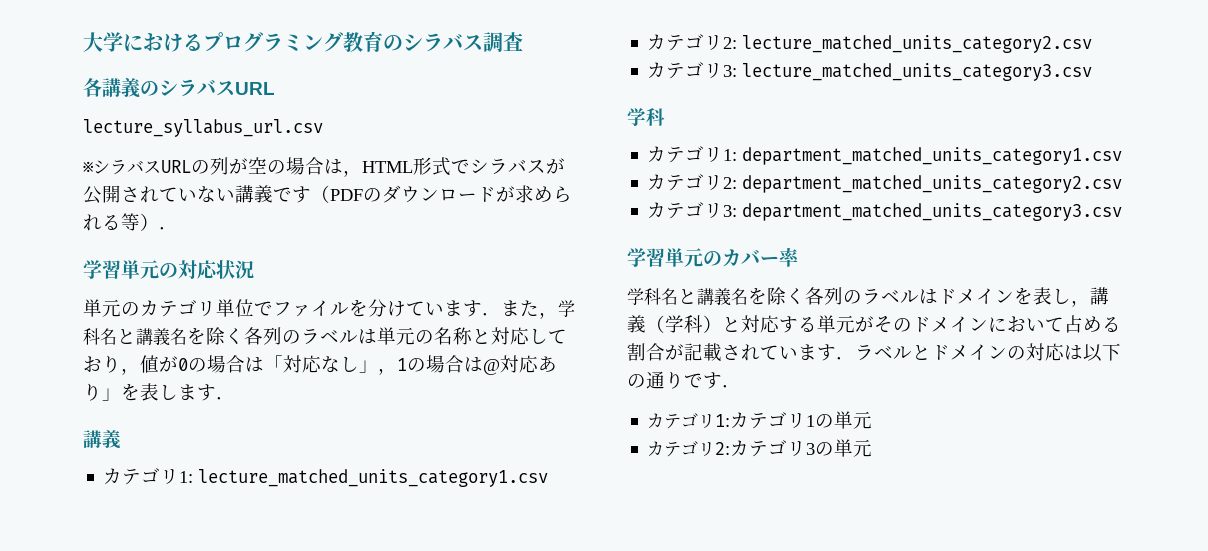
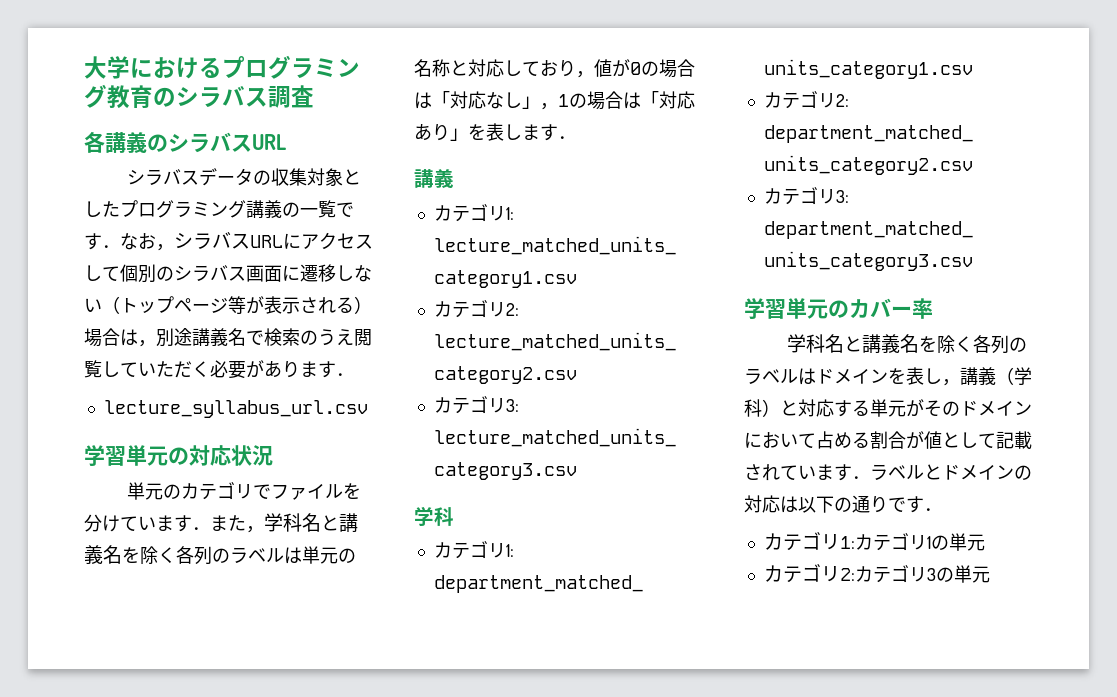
+ シラバスデータの収集対象としたプログラミング講義の一覧です．なお，シラバスURLにアクセスして個別のシラバス画面に遷移しない（トップページ等が表示される）場合は，別途講義名で検索のうえ閲覧していただく必要があります．
  lecture_syllabus_url.csv
- ※シラバスURLの列が空の場合は，HTML形式でシラバスが公開されていない講義です（PDFのダウンロードが求められる等）．
- 単元のカテゴリ単位でファイルを分けています．また，学科名と講義名を除く各列のラベルは単元の名称と対応しており，値が0の場合は「対応なし」，1の場合は@対応あり」を表します．
+ 単元のカテゴリでファイルを分けています．また，学科名と講義名を除く各列のラベルは単元の名称と対応しており，値が0の場合は「対応なし」，1の場合は「対応あり」を表します．
- 学科名と講義名を除く各列のラベルはドメインを表し，講義（学科）と対応する単元がそのドメインにおいて占める割合が記載されています．ラベルとドメインの対応は以下の通りです．
+ 学科名と講義名を除く各列のラベルはドメインを表し，講義（学科）と対応する単元がそのドメインにおいて占める割合が値として記載されています．ラベルとドメインの対応は以下の通りです．

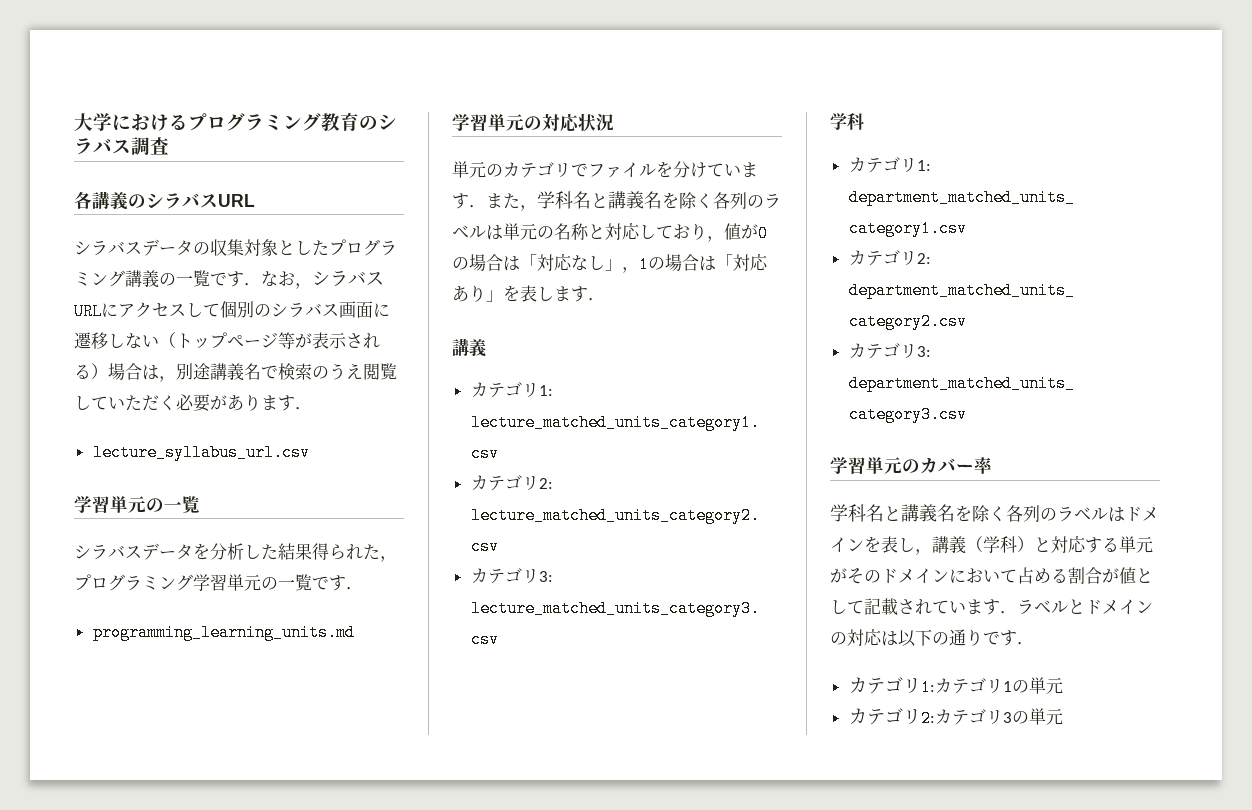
  lecture_syllabus_url.csv
+ 学習単元の一覧
+ シラバスデータを分析した結果得られた，プログラミング学習単元の一覧です．
+ programming_learning_units.md

